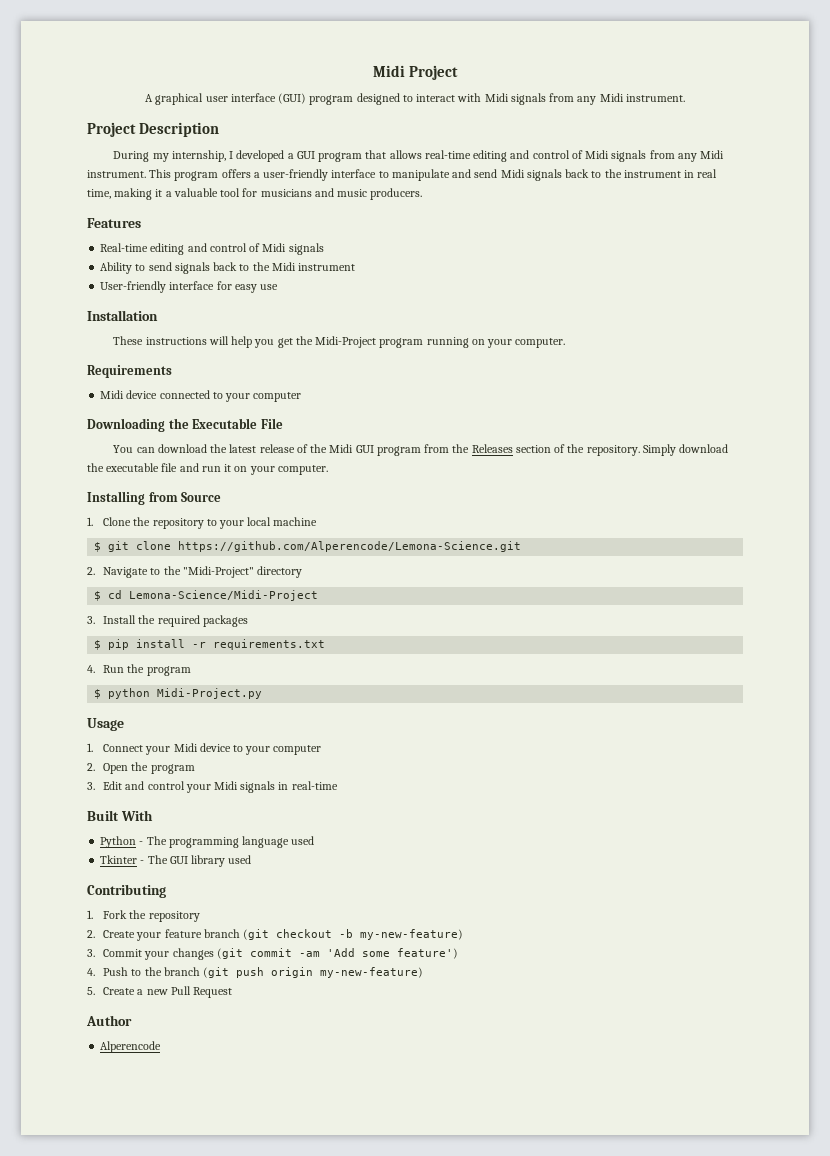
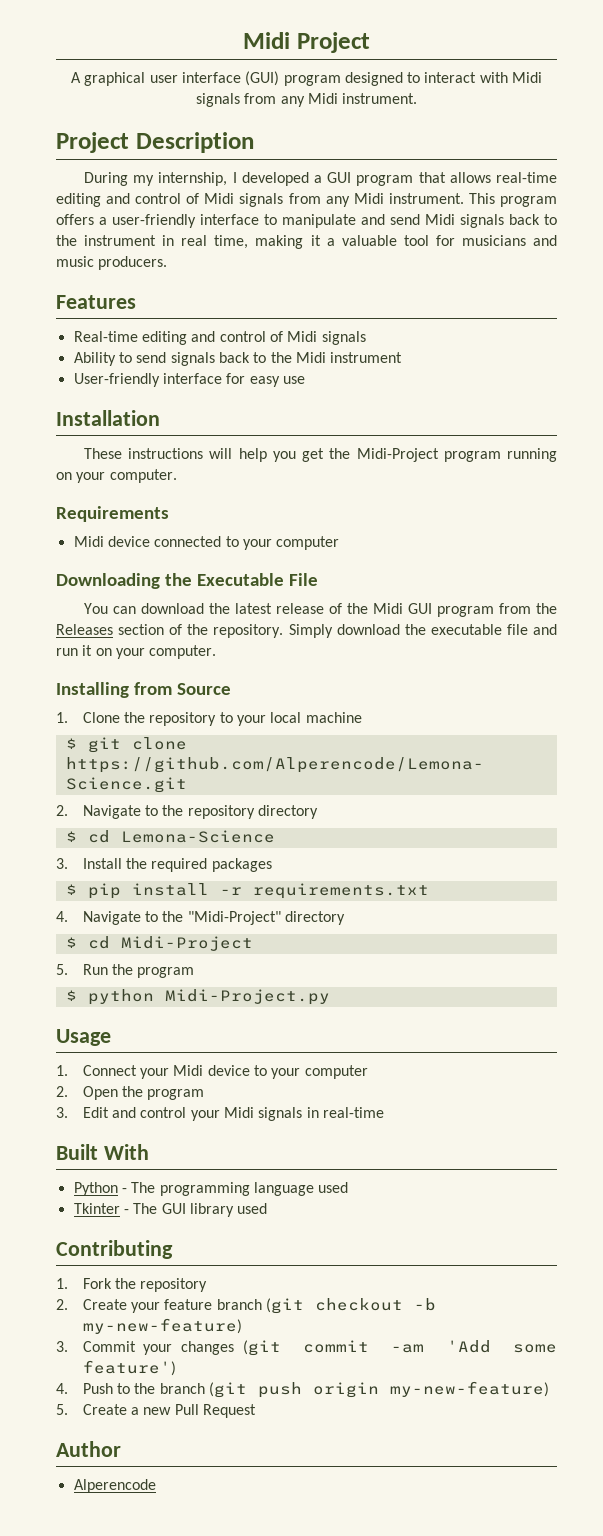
- 2. Navigate to the "Midi-Project" directory
- $ cd Lemona-Science/Midi-Project
+ 2. Navigate to the repository directory
+ $ cd Lemona-Science
- 4. Run the program
+ 4. Navigate to the "Midi-Project" directory
+ $ cd Midi-Project
+ 5. Run the program

